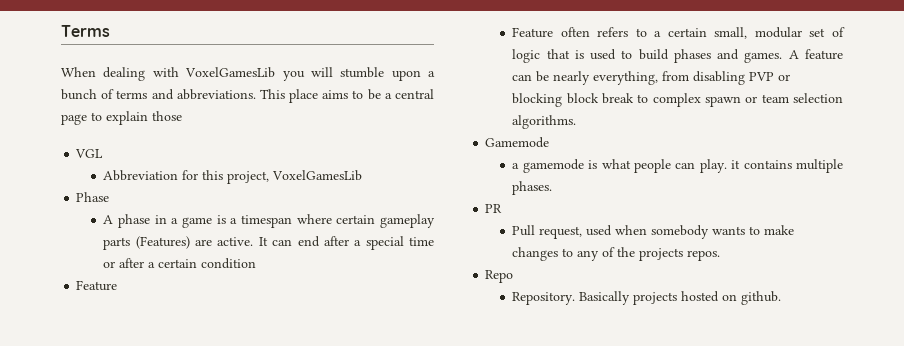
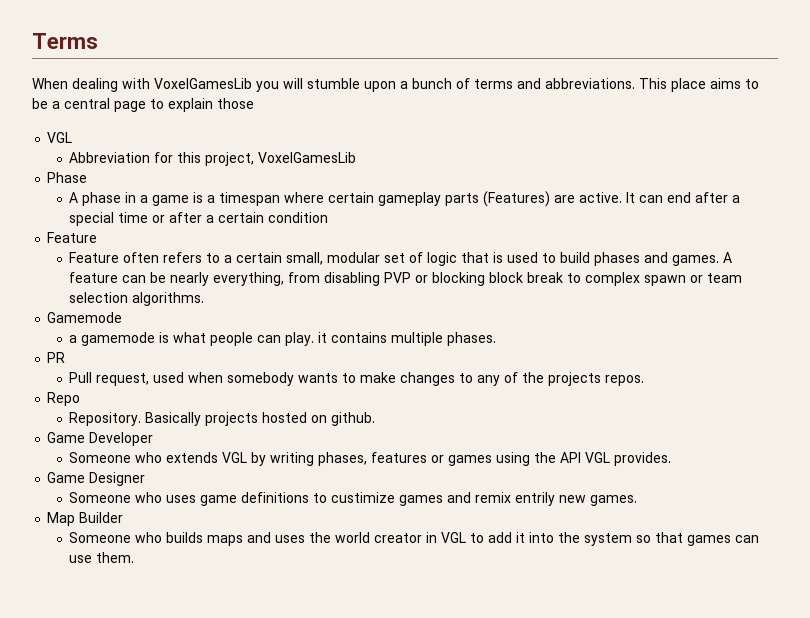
+ Game Developer
+ Someone who extends VGL by writing phases, features or games using the API VGL provides.
+ Game Designer
+ Someone who uses game definitions to custimize games and remix entrily new games.
+ Map Builder
+ Someone who builds maps and uses the world creator in VGL to add it into the system so that games can use them.

